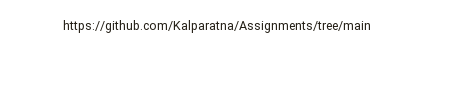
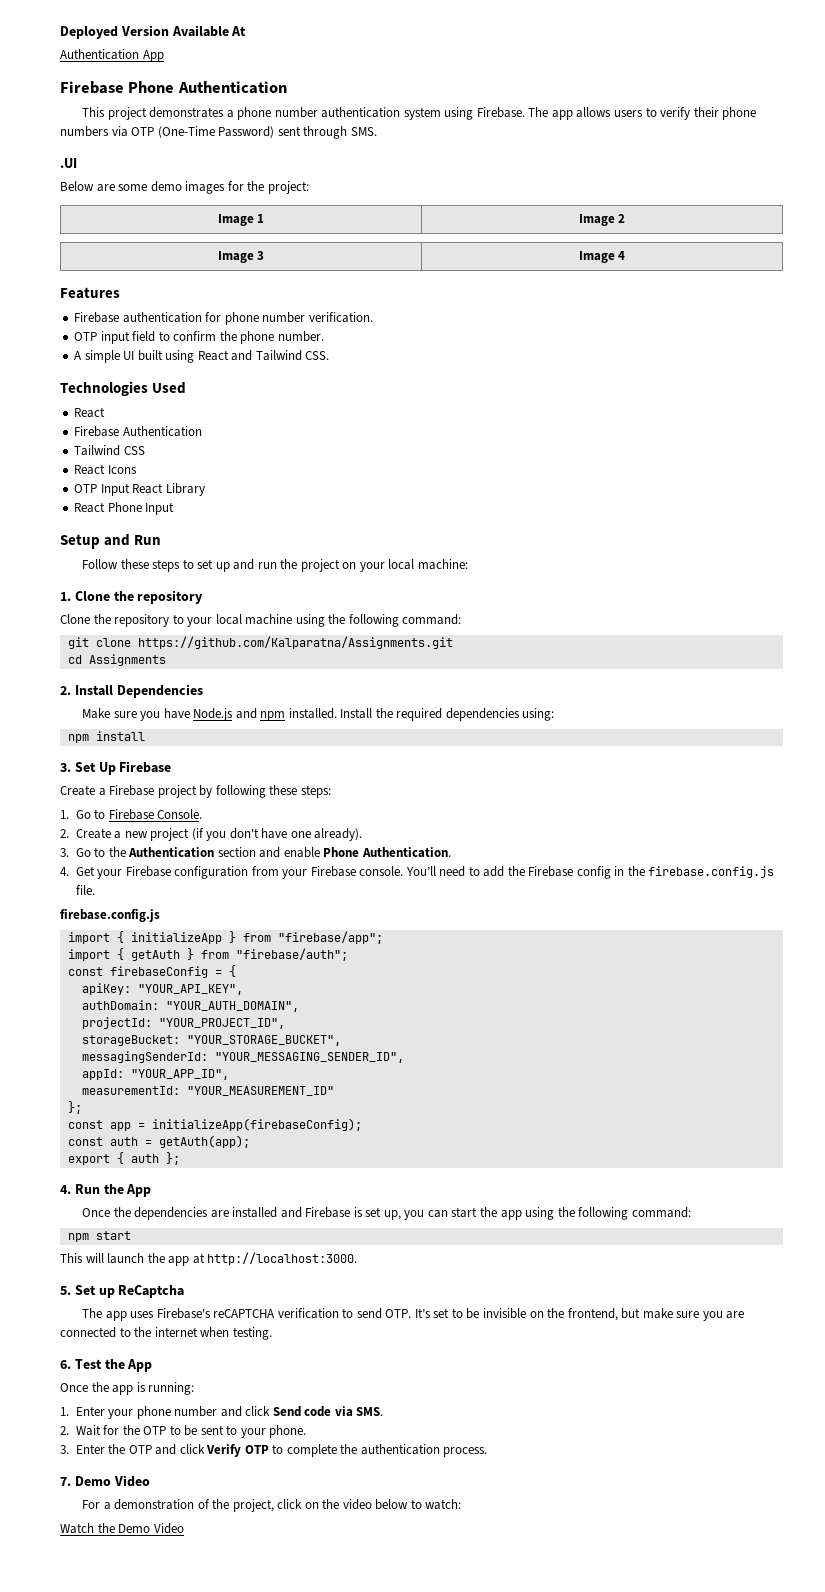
- https://github.com/Kalparatna/Assignments/tree/main
+ Deployed Version Available At
+ Authentication App
+ Firebase Phone Authentication
+ This project demonstrates a phone number authentication system using Firebase. The app allows users to verify their phone numbers via OTP (One-Time Password) sent through SMS.
+ .UI
+ Below are some demo images for the project:
+ Image 1 | Image 2
+ Image 3 | Image 4
+ Features
+ Firebase authentication for phone number verification.
+ OTP input field to confirm the phone number.
+ A simple UI built using React and Tailwind CSS.
+ Technologies Used
+ React
+ Firebase Authentication
+ Tailwind CSS
+ React Icons
+ OTP Input React Library
+ React Phone Input
+ Setup and Run
+ Follow these steps to set up and run the project on your local machine:
+ 1. Clone the repository
+ Clone the repository to your local machine using the following command:
+ git clone https://github.com/Kalparatna/Assignments.git
+ cd Assignments
+ 2. Install Dependencies
+ Make sure you have Node.js and npm installed. Install the required dependencies using:
+ npm install
+ 3. Set Up Firebase
+ Create a Firebase project by following these steps:
+ 1. Go to Firebase Console.
+ 2. Create a new project (if you don't have one already).
+ 3. Go to the Authentication section and enable Phone Authentication.
+ 4. Get your Firebase configuration from your Firebase console. You’ll need to add the Firebase config in the firebase.config.js file.
+ firebase.config.js
+ import { initializeApp } from "firebase/app";
+ import { getAuth } from "firebase/auth";
+ const firebaseConfig = {
+ apiKey: "YOUR_API_KEY",
+ authDomain: "YOUR_AUTH_DOMAIN",
+ projectId: "YOUR_PROJECT_ID",
+ storageBucket: "YOUR_STORAGE_BUCKET",
+ messagingSenderId: "YOUR_MESSAGING_SENDER_ID",
+ appId: "YOUR_APP_ID",
+ measurementId: "YOUR_MEASUREMENT_ID"
+ };
+ const app = initializeApp(firebaseConfig);
+ const auth = getAuth(app);
+ export { auth };
+ 4. Run the App
+ Once the dependencies are installed and Firebase is set up, you can start the app using the following command:
+ npm start
+ This will launch the app at http://localhost:3000.
+ 5. Set up ReCaptcha
+ The app uses Firebase's reCAPTCHA verification to send OTP. It’s set to be invisible on the frontend, but make sure you are connected to the internet when testing.
+ 6. Test the App
+ Once the app is running:
+ 1. Enter your phone number and click Send code via SMS.
+ 2. Wait for the OTP to be sent to your phone.
+ 3. Enter the OTP and click Verify OTP to complete the authentication process.
+ 7. Demo Video
+ For a demonstration of the project, click on the video below to watch:
+ Watch the Demo Video

